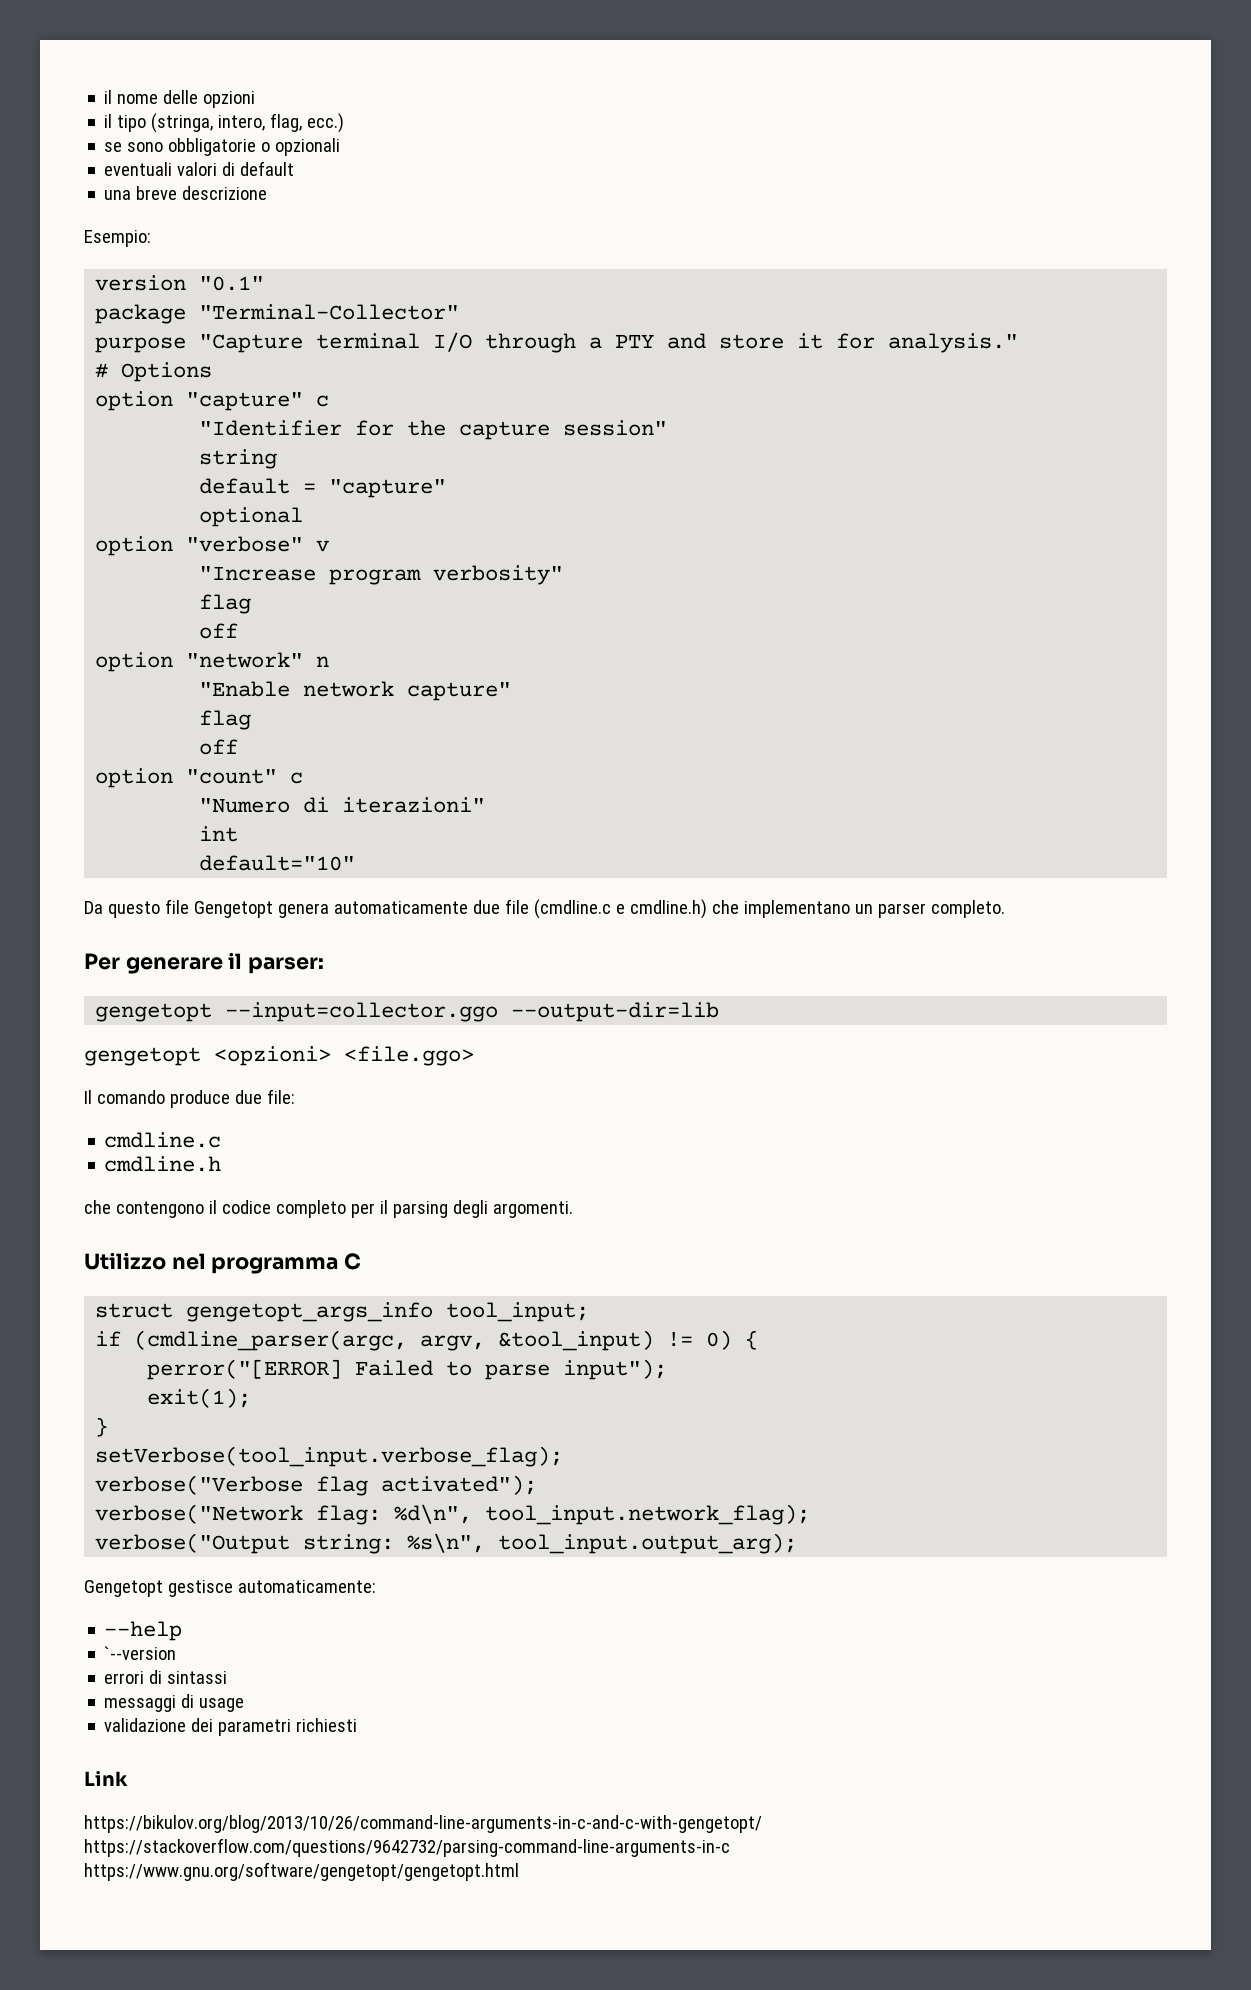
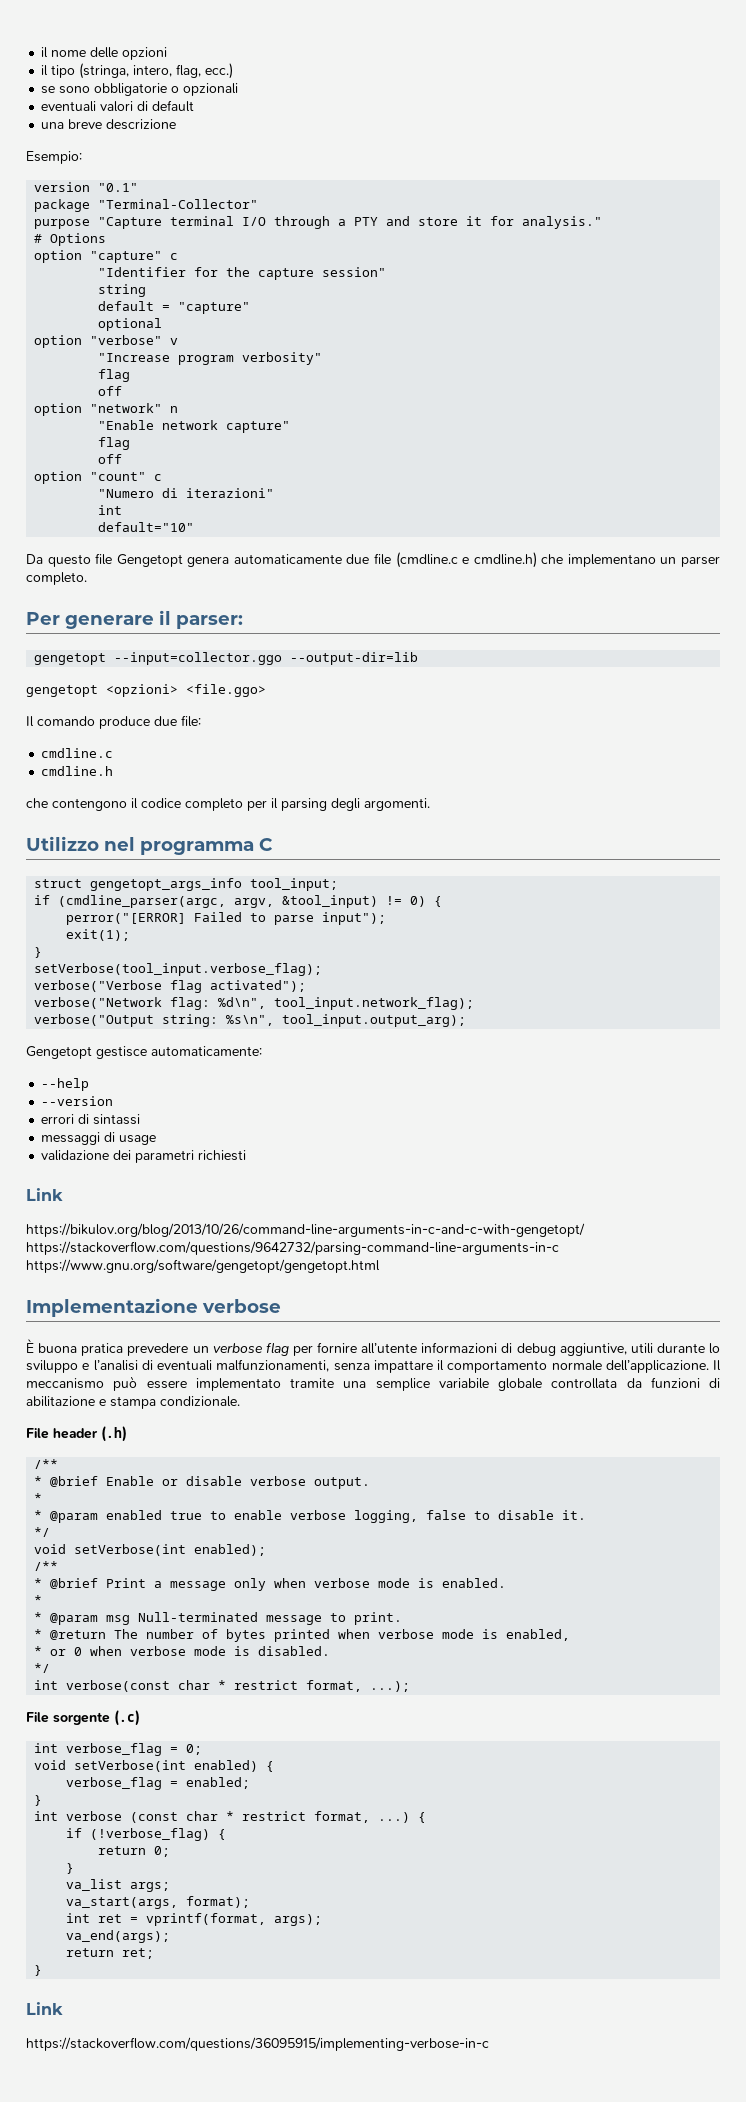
- `--version
+ --version
+ Implementazione verbose
+ È buona pratica prevedere un verbose flag per fornire all’utente informazioni di debug aggiuntive, utili durante lo sviluppo e l’analisi di eventuali malfunzionamenti, senza impattare il comportamento normale dell’applicazione. Il meccanismo può essere implementato tramite una semplice variabile globale controllata da funzioni di abilitazione e stampa condizionale.
+ File header (.h)
+ /**
+ * @brief Enable or disable verbose output.
+ *
+ * @param enabled true to enable verbose logging, false to disable it.
+ */
+ void setVerbose(int enabled);
+ /**
+ * @brief Print a message only when verbose mode is enabled.
+ *
+ * @param msg Null-terminated message to print.
+ * @return The number of bytes printed when verbose mode is enabled,
+ * or 0 when verbose mode is disabled.
+ */
+ int verbose(const char * restrict format, ...);
+ File sorgente (.c)
+ int verbose_flag = 0;
+ void setVerbose(int enabled) {
+ verbose_flag = enabled;
+ }
+ int verbose (const char * restrict format, ...) {
+ if (!verbose_flag) {
+ return 0;
+ }
+ va_list args;
+ va_start(args, format);
+ int ret = vprintf(format, args);
+ va_end(args);
+ return ret;
+ }
+ Link
+ https://stackoverflow.com/questions/36095915/implementing-verbose-in-c

